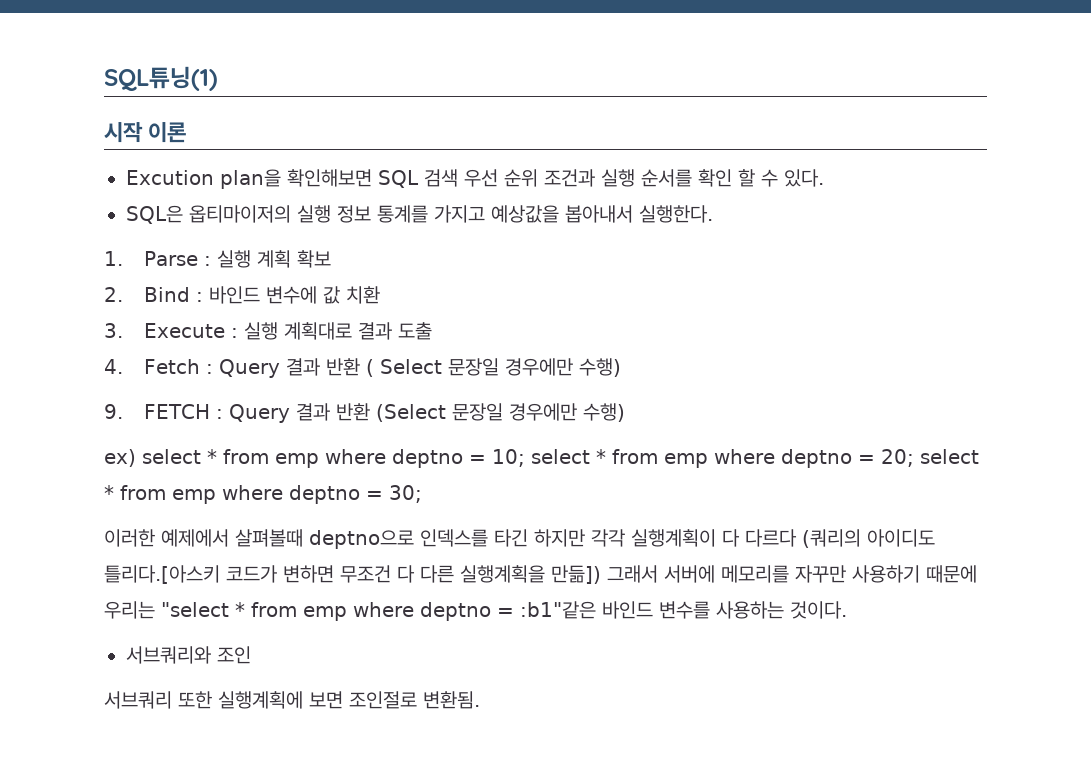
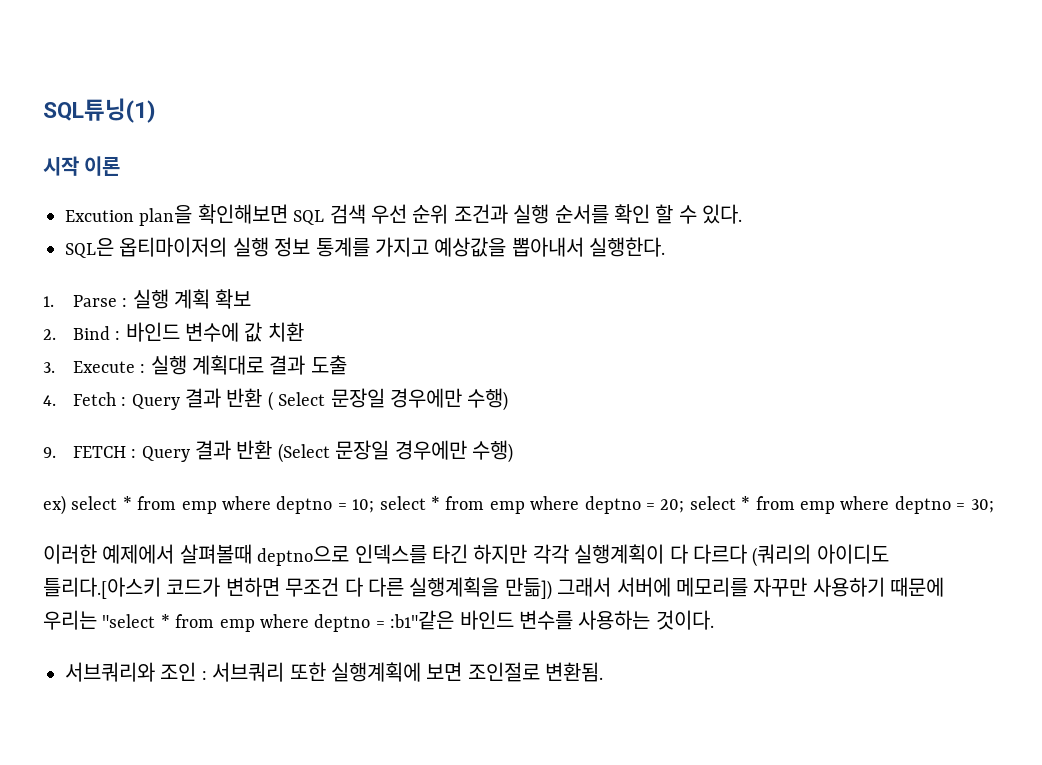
- SQL은 옵티마이저의 실행 정보 통계를 가지고 예상값을 봅아내서 실행한다.
+ SQL은 옵티마이저의 실행 정보 통계를 가지고 예상값을 뽑아내서 실행한다.
- 서브쿼리와 조인
- 서브쿼리 또한 실행계획에 보면 조인절로 변환됨.
+ 서브쿼리와 조인 : 서브쿼리 또한 실행계획에 보면 조인절로 변환됨.

